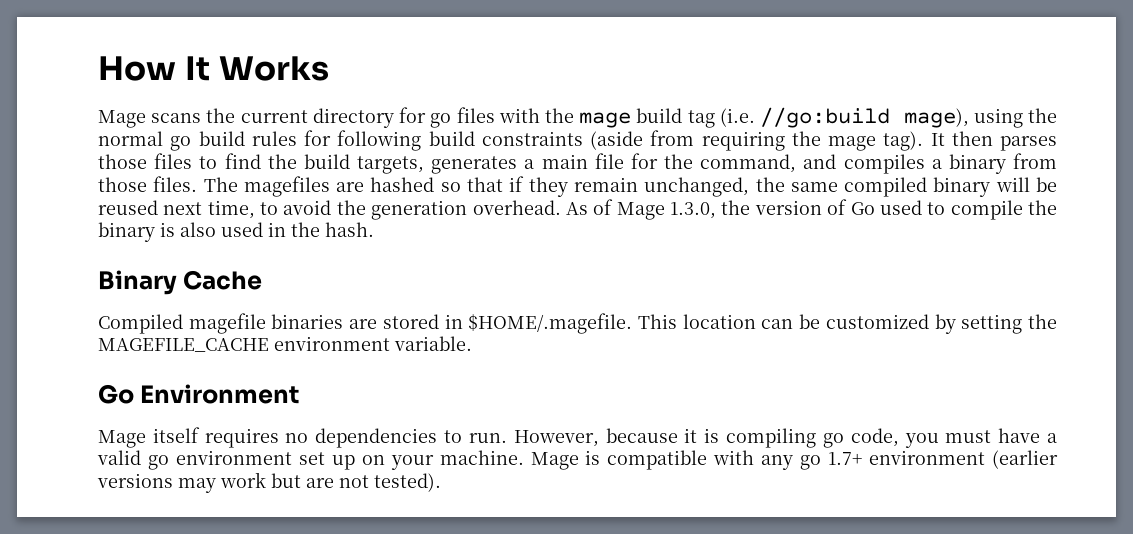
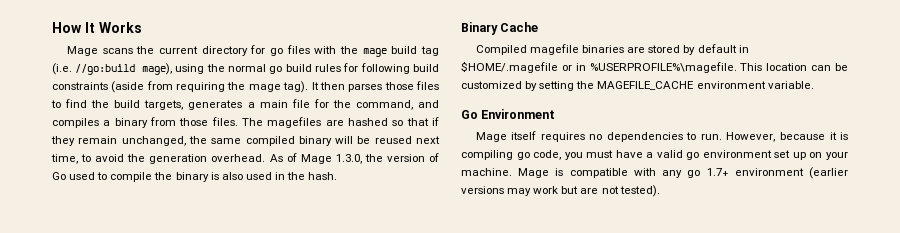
- Compiled magefile binaries are stored in $HOME/.magefile. This location can be customized by setting the MAGEFILE_CACHE environment variable.
+ Compiled magefile binaries are stored by default in $HOME/.magefile or in %USERPROFILE%\magefile. This location can be customized by setting the MAGEFILE_CACHE environment variable.

